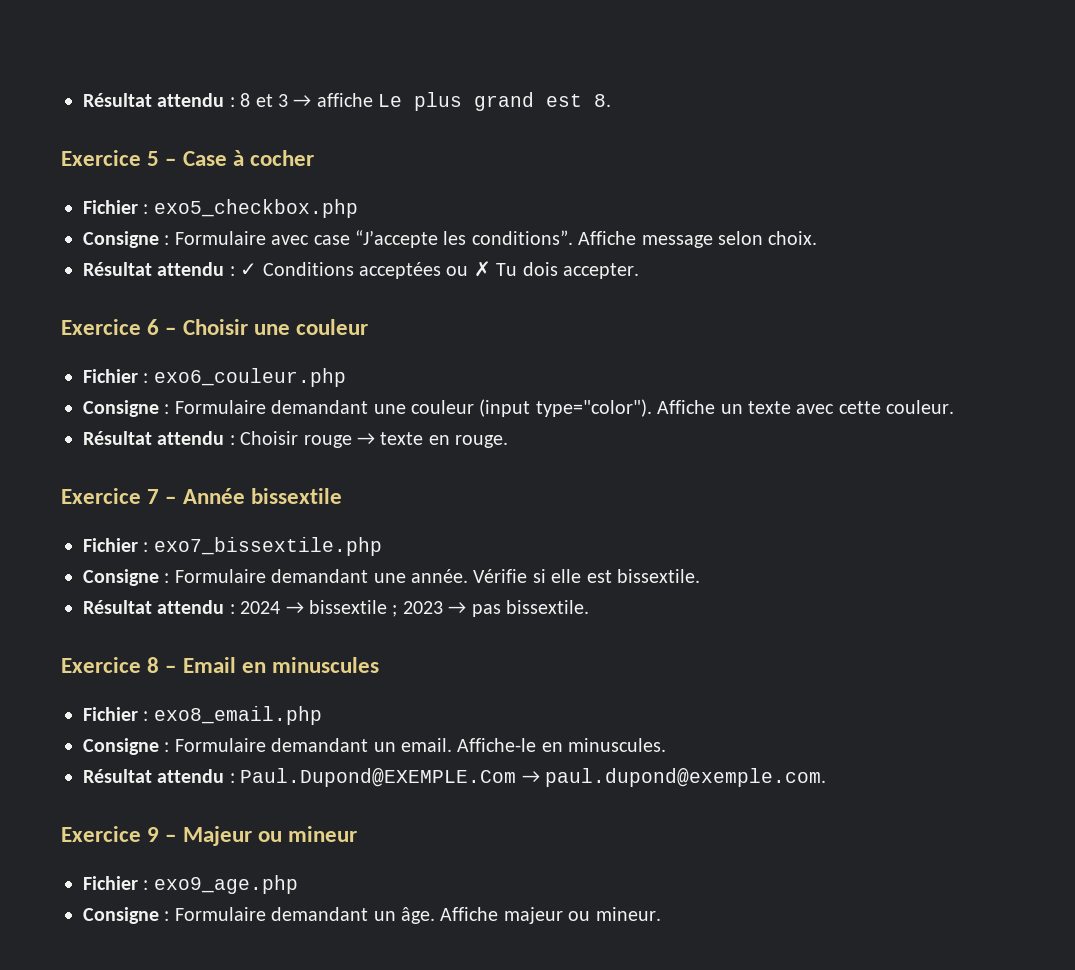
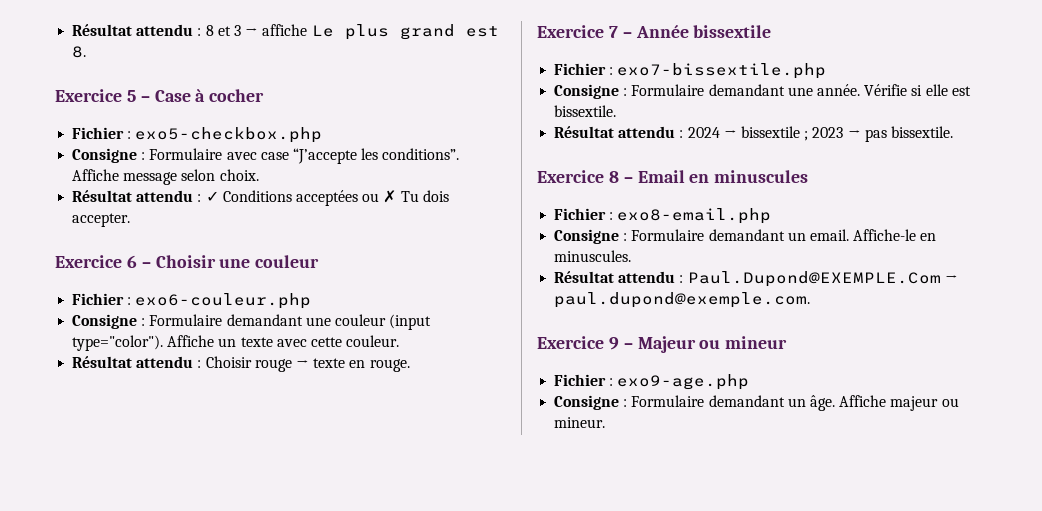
- Fichier : exo5_checkbox.php
+ Fichier : exo5-checkbox.php
- Fichier : exo6_couleur.php
+ Fichier : exo6-couleur.php
- Fichier : exo7_bissextile.php
+ Fichier : exo7-bissextile.php
- Fichier : exo8_email.php
+ Fichier : exo8-email.php
- Fichier : exo9_age.php
+ Fichier : exo9-age.php

